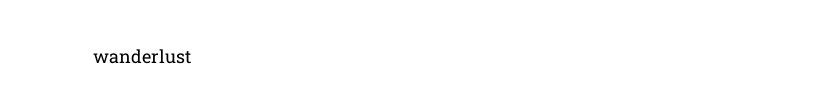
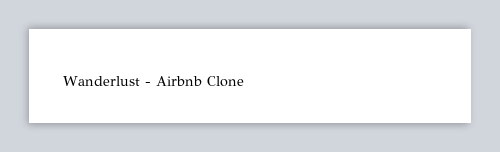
- wanderlust
+ Wanderlust - Airbnb Clone

